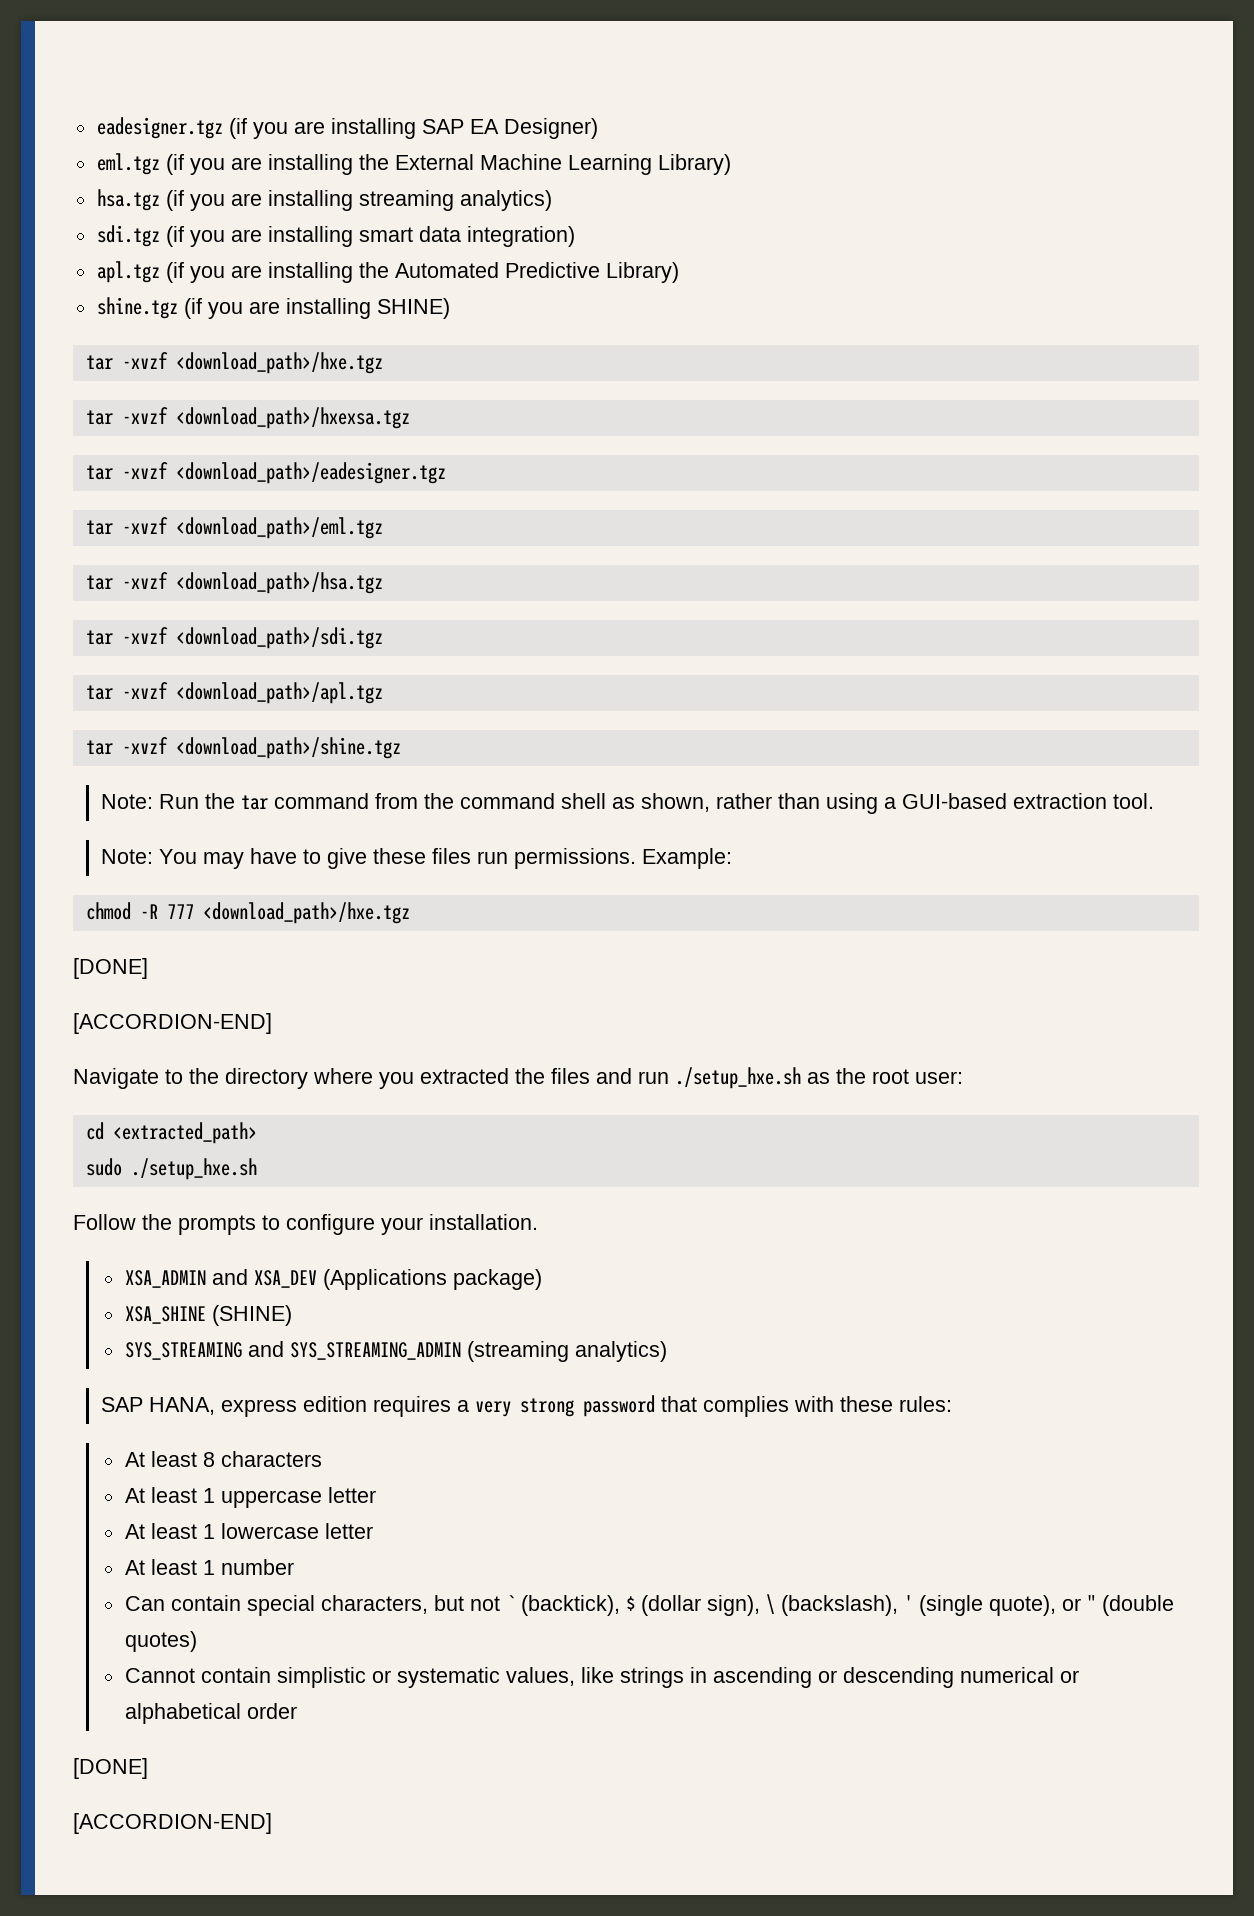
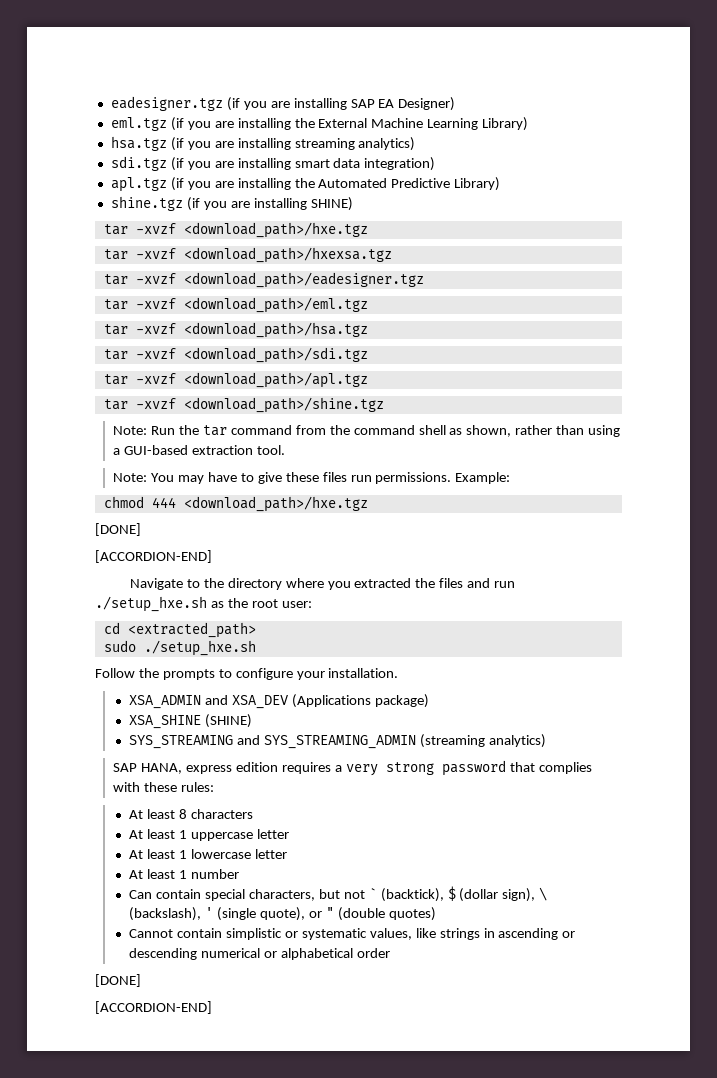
- chmod -R 777 <download_path>/hxe.tgz
+ chmod 444 <download_path>/hxe.tgz

